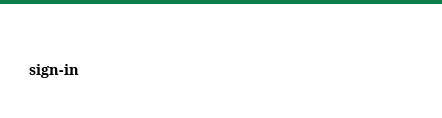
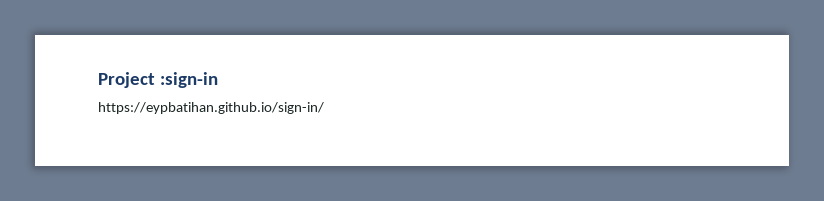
- sign-in
+ Project :sign-in
+ https://eypbatihan.github.io/sign-in/

